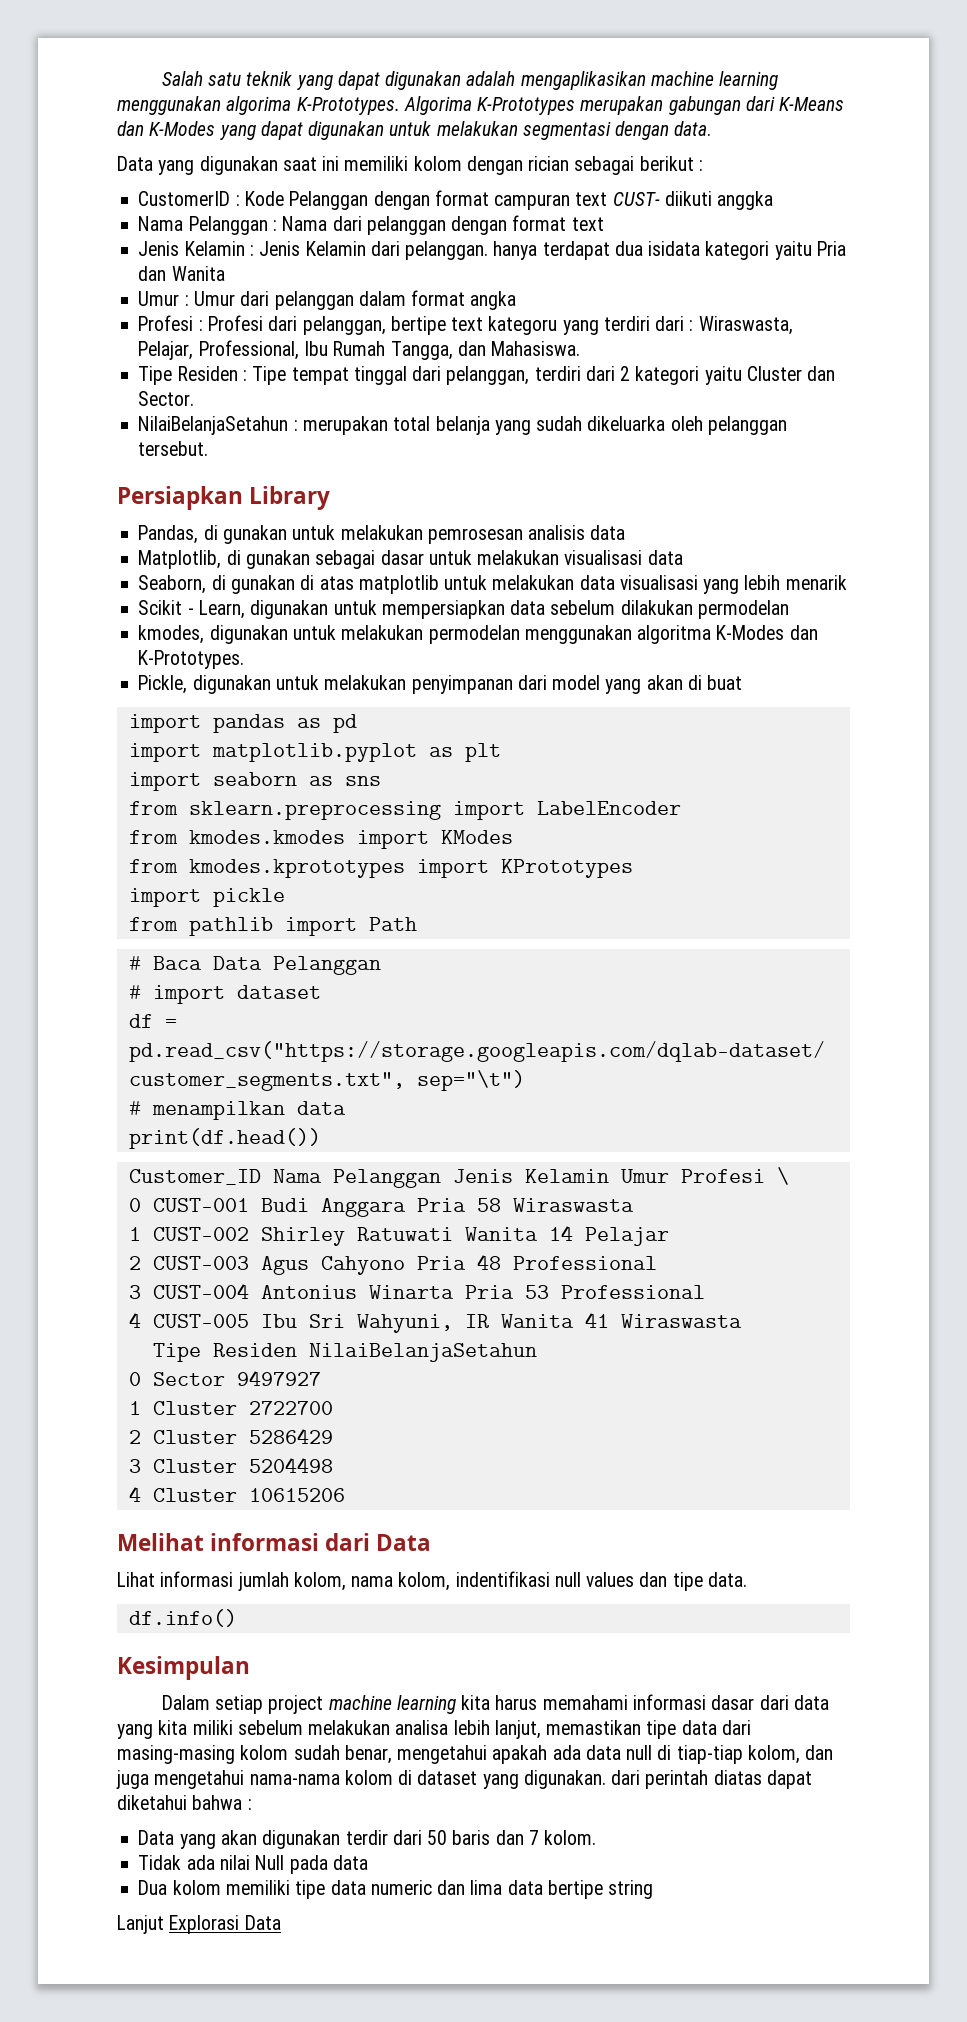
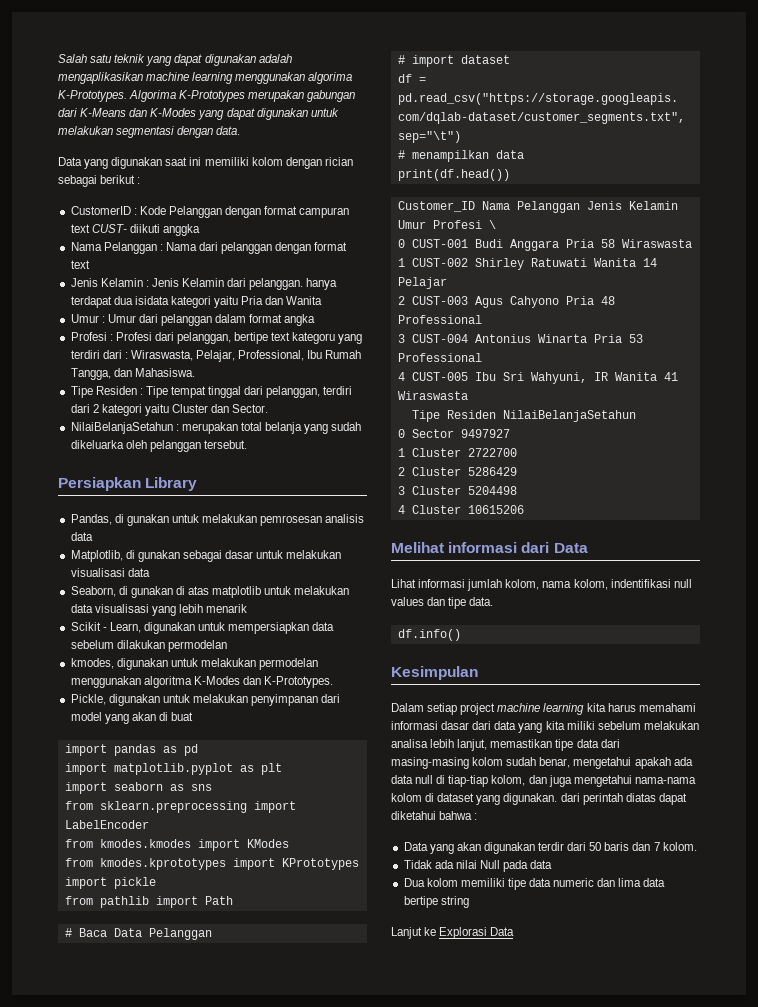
- Lanjut Explorasi Data
+ Lanjut ke Explorasi Data

